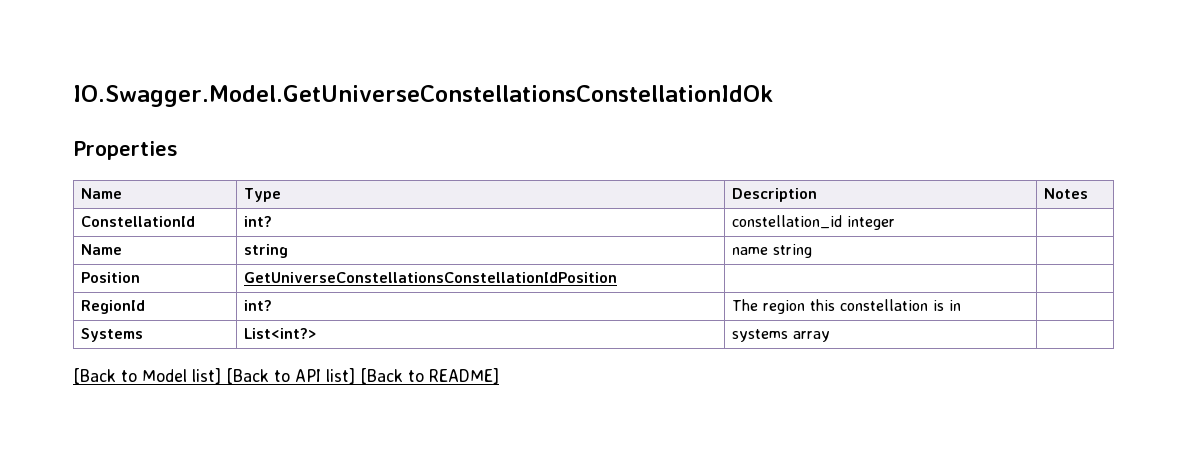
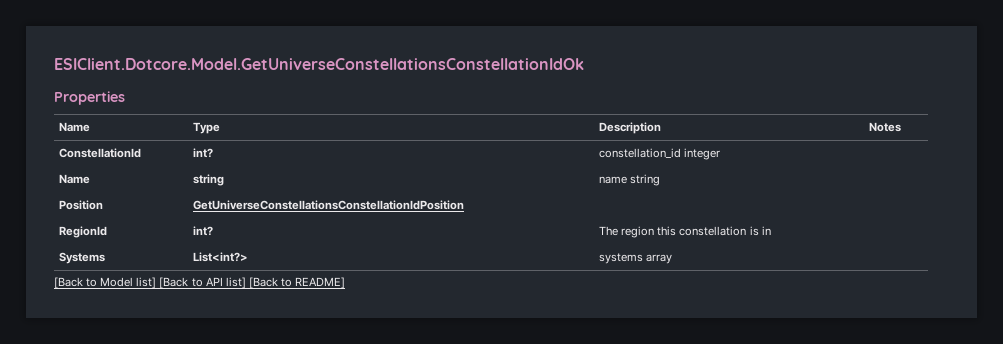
- IO.Swagger.Model.GetUniverseConstellationsConstellationIdOk
+ ESIClient.Dotcore.Model.GetUniverseConstellationsConstellationIdOk

